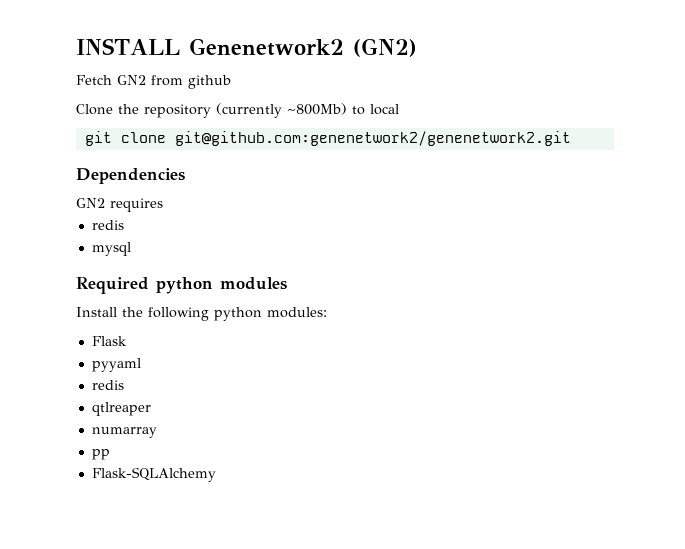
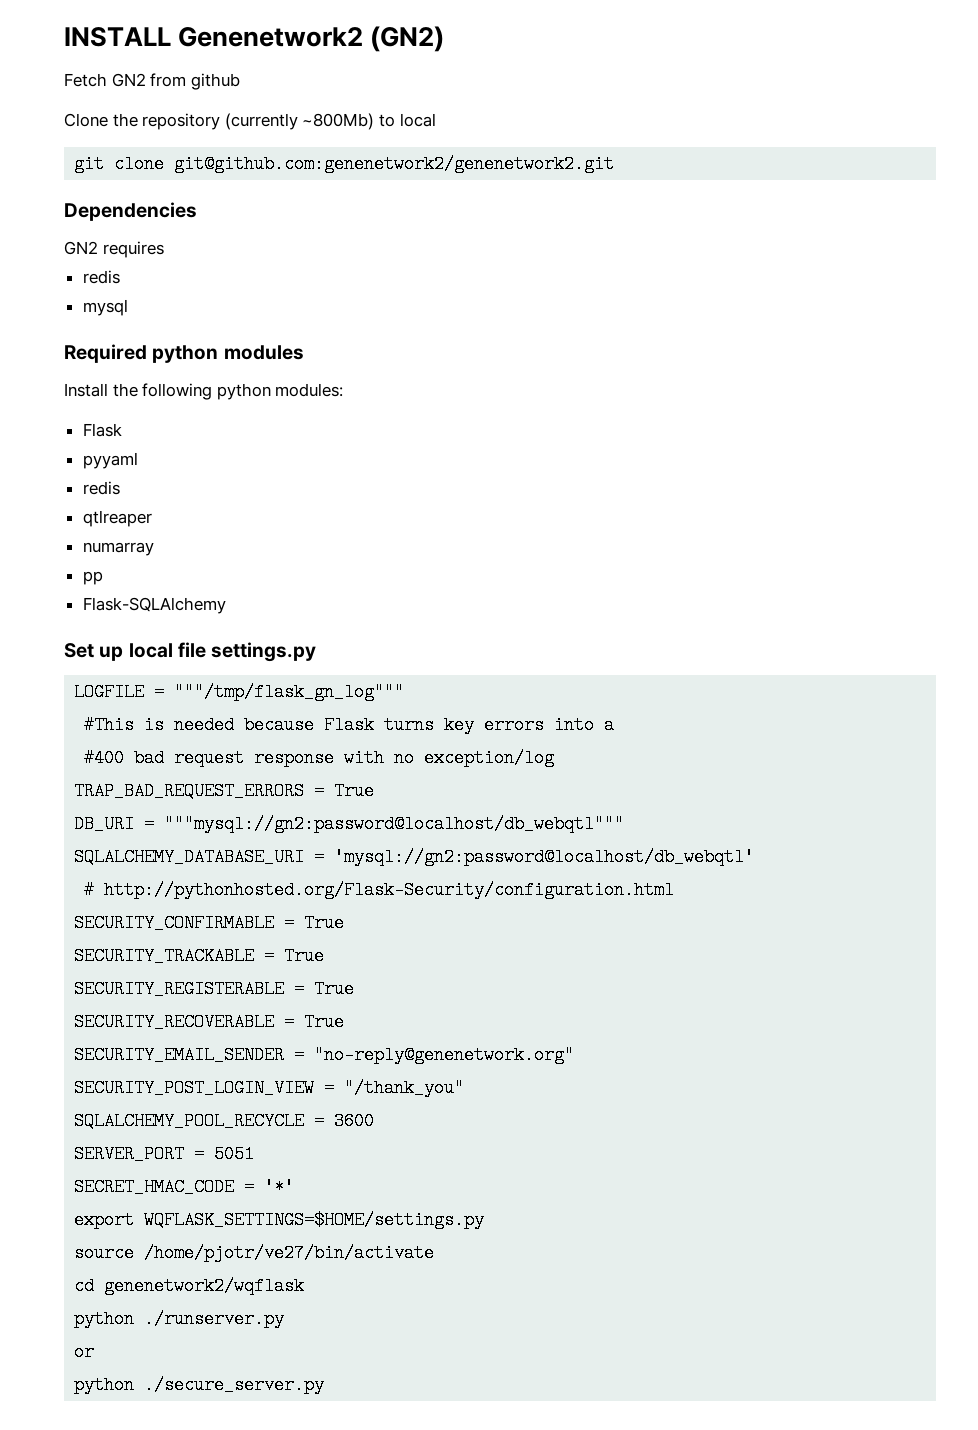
+ Set up local file settings.py
+ LOGFILE = """/tmp/flask_gn_log"""
+ #This is needed because Flask turns key errors into a
+ #400 bad request response with no exception/log
+ TRAP_BAD_REQUEST_ERRORS = True
+ DB_URI = """mysql://gn2:password@localhost/db_webqtl"""
+ SQLALCHEMY_DATABASE_URI = 'mysql://gn2:password@localhost/db_webqtl'
+ # http://pythonhosted.org/Flask-Security/configuration.html
+ SECURITY_CONFIRMABLE = True
+ SECURITY_TRACKABLE = True
+ SECURITY_REGISTERABLE = True
+ SECURITY_RECOVERABLE = True
+ SECURITY_EMAIL_SENDER = "no-reply@genenetwork.org"
+ SECURITY_POST_LOGIN_VIEW = "/thank_you"
+ SQLALCHEMY_POOL_RECYCLE = 3600
+ SERVER_PORT = 5051
+ SECRET_HMAC_CODE = '*'
+ export WQFLASK_SETTINGS=$HOME/settings.py
+ source /home/pjotr/ve27/bin/activate
+ cd genenetwork2/wqflask
+ python ./runserver.py
+ or
+ python ./secure_server.py

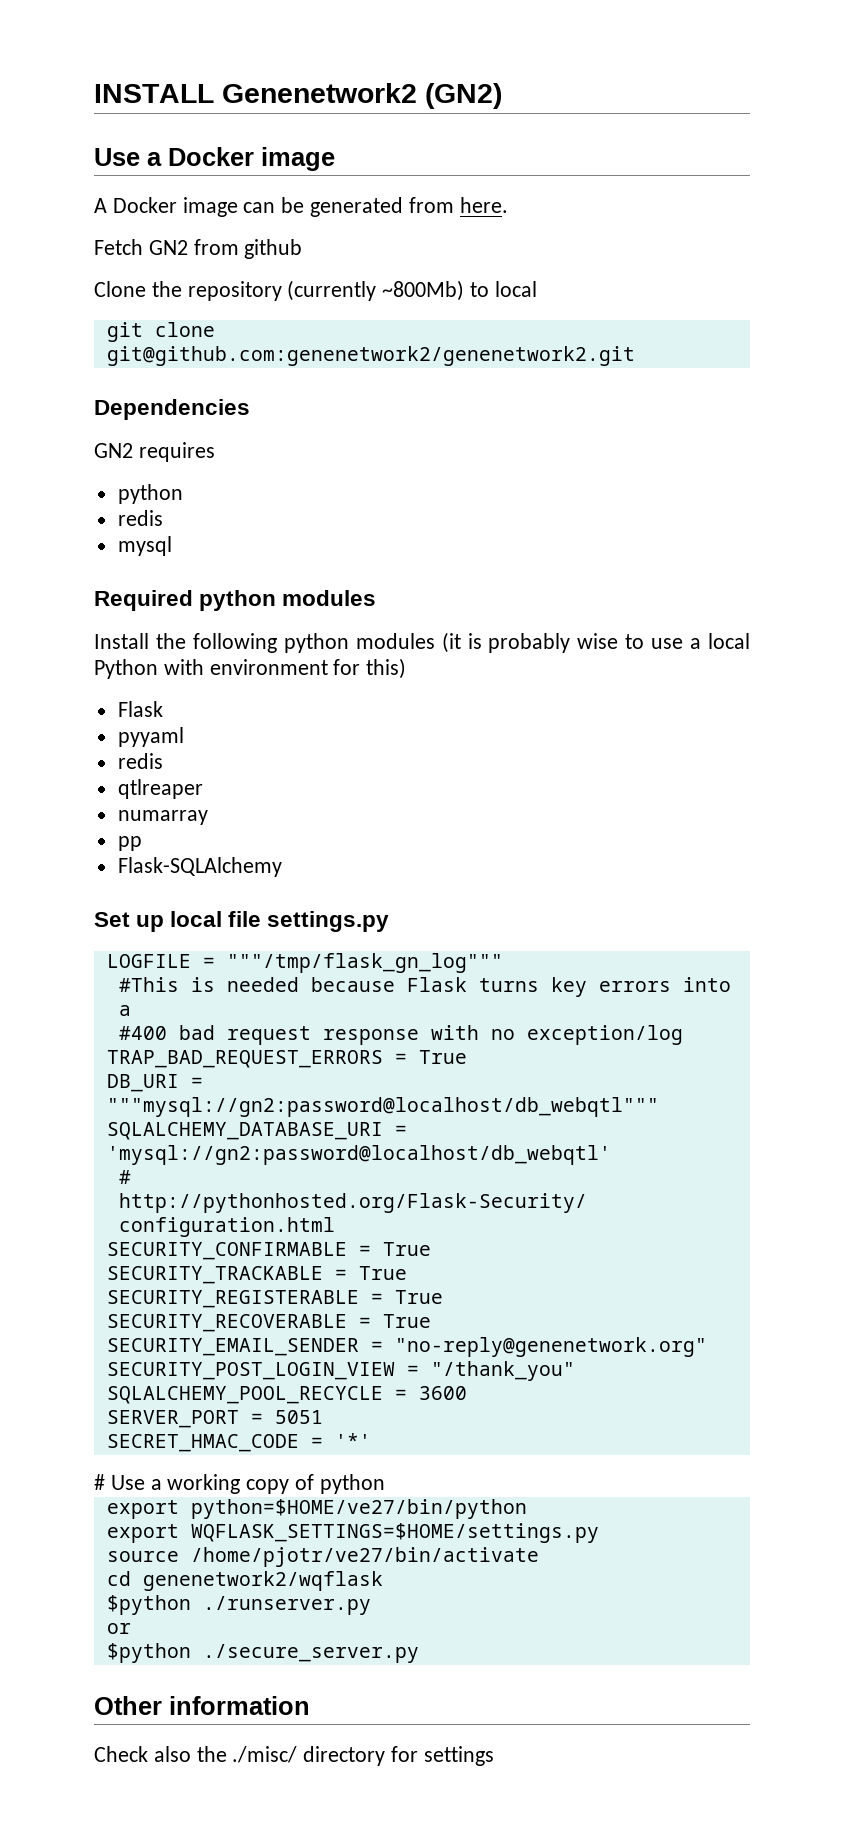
+ Use a Docker image
+ A Docker image can be generated from here.
  GN2 requires
+ python
- Install the following python modules:
+ Install the following python modules (it is probably wise to use a local Python with environment for this)
+ # Use a working copy of python
+ export python=$HOME/ve27/bin/python
- python ./runserver.py
+ $python ./runserver.py
- python ./secure_server.py
+ $python ./secure_server.py
+ Other information
+ Check also the ./misc/ directory for settings

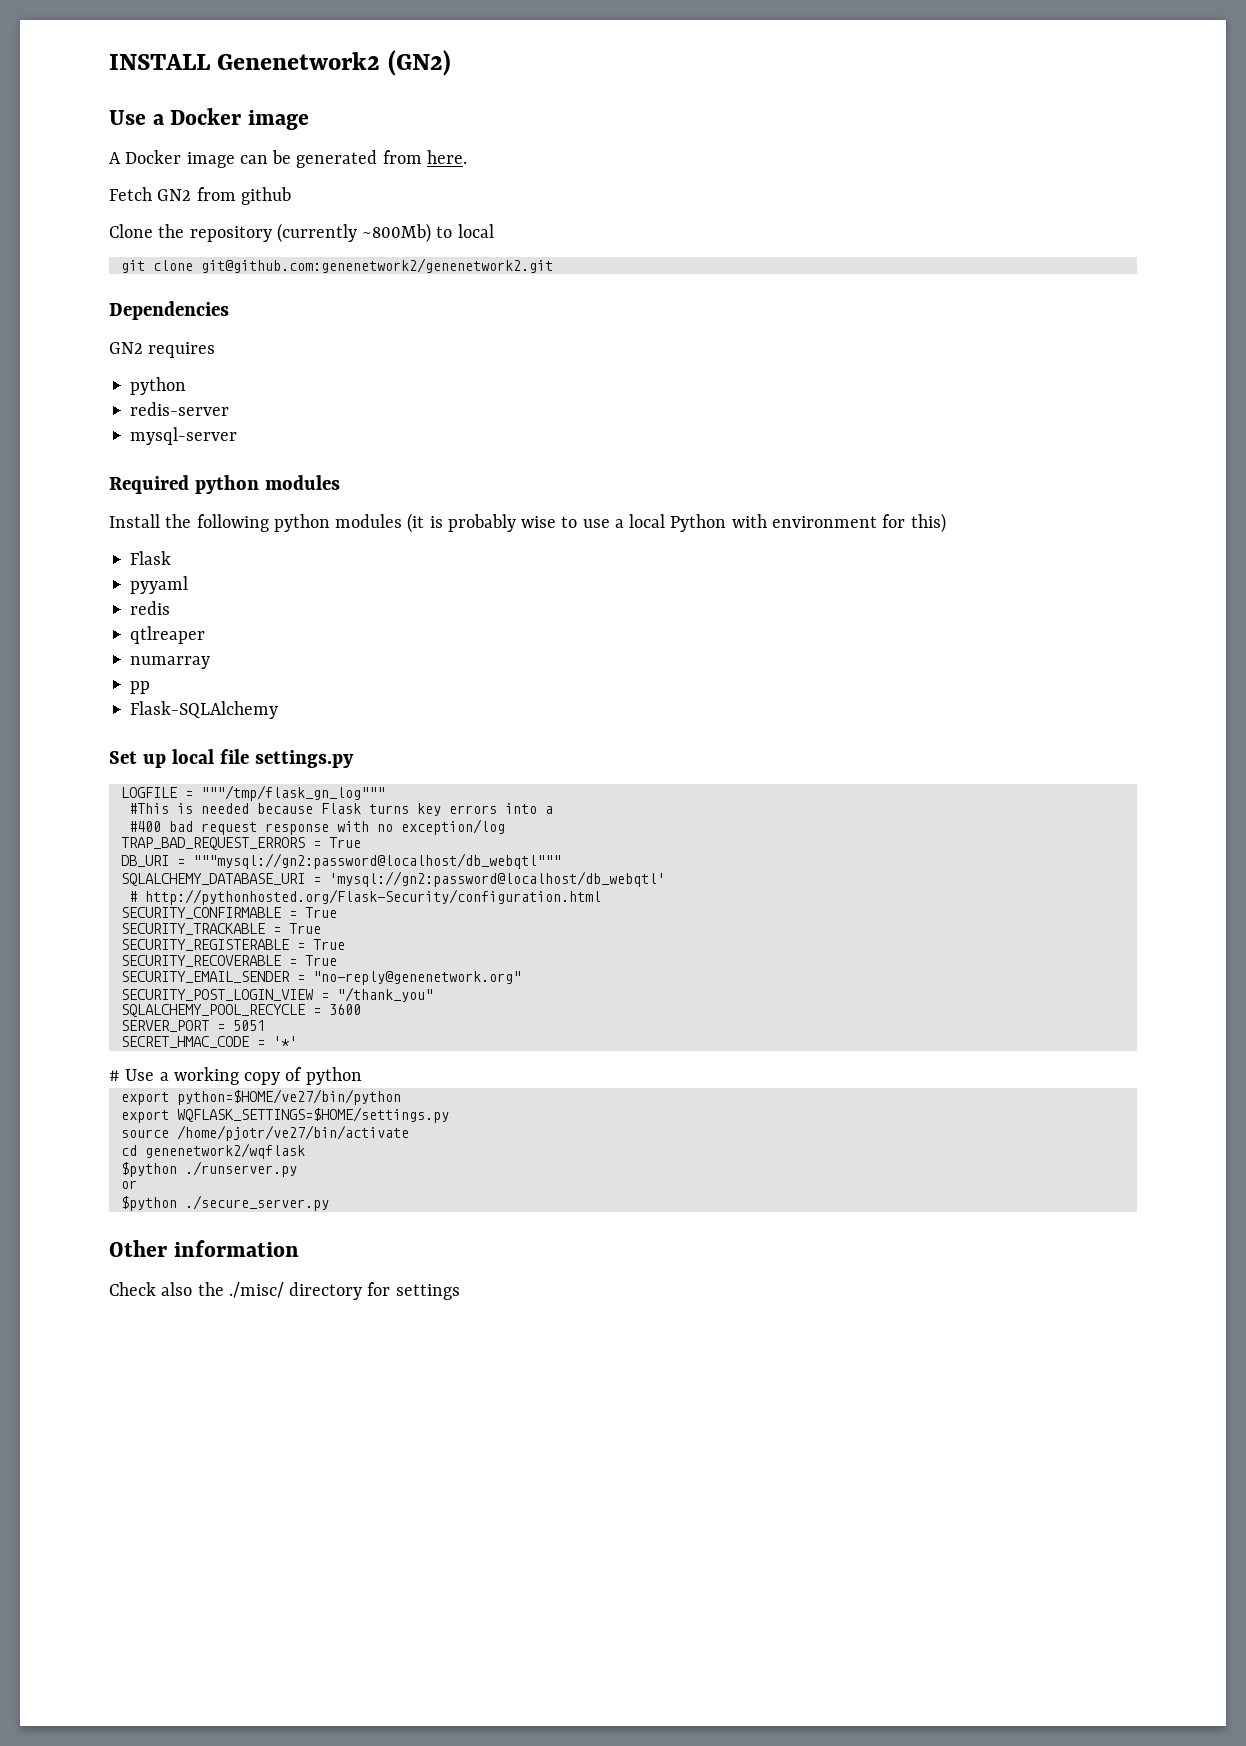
  GN2 requires
  python
- redis
- mysql
+ redis-server
+ mysql-server

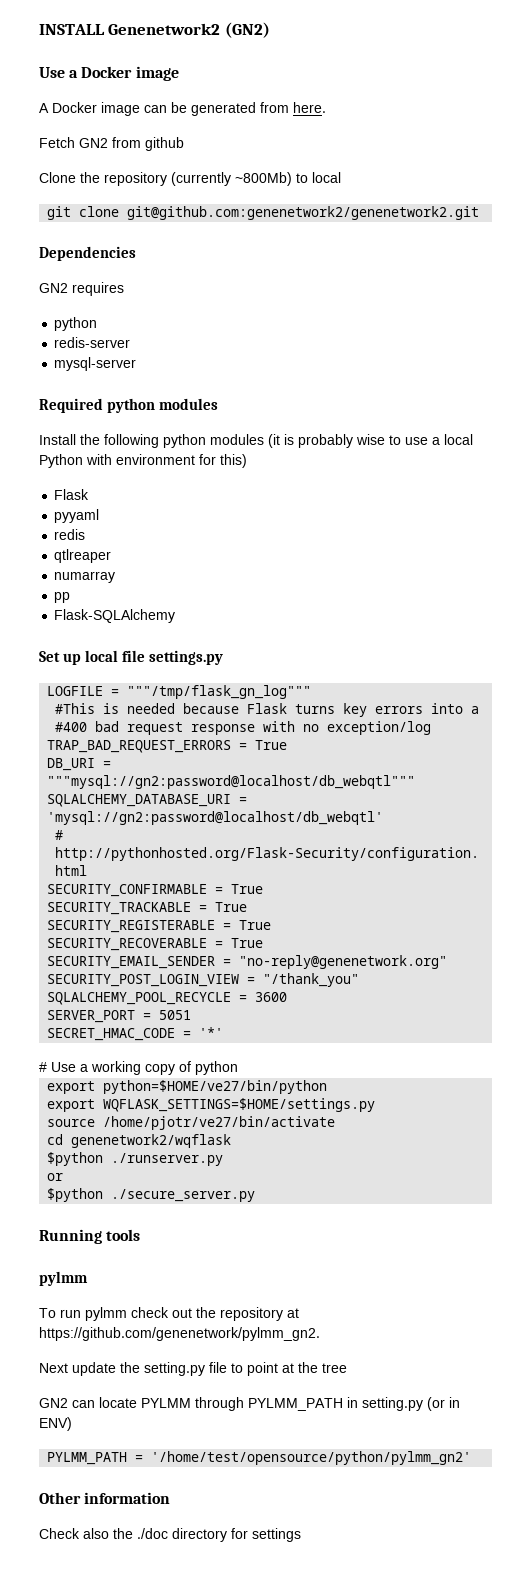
+ Running tools
+ pylmm
+ To run pylmm check out the repository at https://github.com/genenetwork/pylmm_gn2.
+ Next update the setting.py file to point at the tree
+ GN2 can locate PYLMM through PYLMM_PATH in setting.py (or in ENV)
+ PYLMM_PATH = '/home/test/opensource/python/pylmm_gn2'
- Check also the ./misc/ directory for settings
+ Check also the ./doc directory for settings

